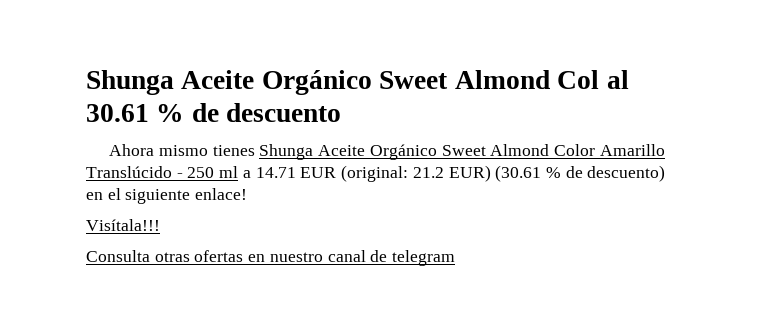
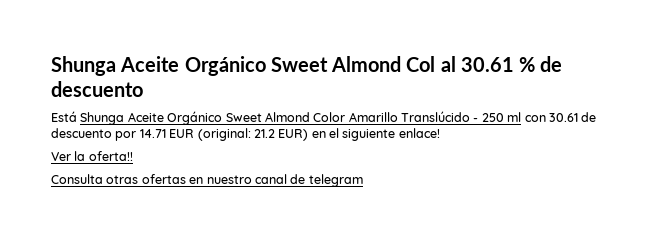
- Ahora mismo tienes Shunga Aceite Orgánico Sweet Almond Color Amarillo Translúcido - 250 ml a 14.71 EUR (original: 21.2 EUR) (30.61 % de descuento) en el siguiente enlace!
+ Está Shunga Aceite Orgánico Sweet Almond Color Amarillo Translúcido - 250 ml con 30.61 de descuento por 14.71 EUR (original: 21.2 EUR) en el siguiente enlace!
- Visítala!!!
+ Ver la oferta!!

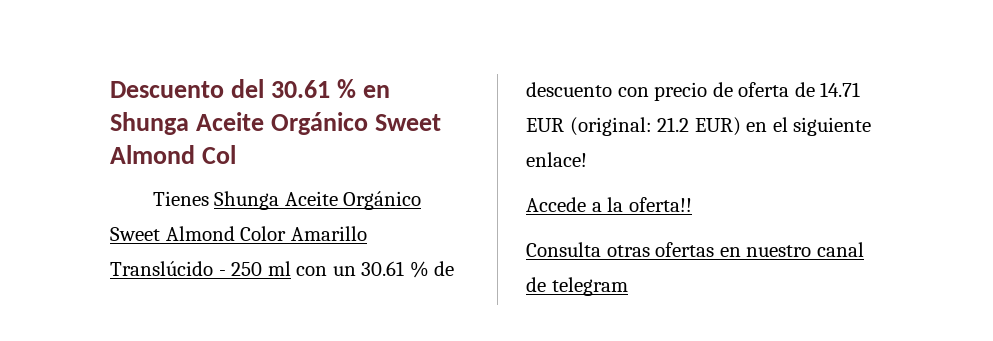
- Shunga Aceite Orgánico Sweet Almond Col al 30.61 % de descuento
- Está Shunga Aceite Orgánico Sweet Almond Color Amarillo Translúcido - 250 ml con 30.61 de descuento por 14.71 EUR (original: 21.2 EUR) en el siguiente enlace!
+ Descuento del 30.61 % en Shunga Aceite Orgánico Sweet Almond Col
+ Tienes Shunga Aceite Orgánico Sweet Almond Color Amarillo Translúcido - 250 ml con un 30.61 % de descuento con precio de oferta de 14.71 EUR (original: 21.2 EUR) en el siguiente enlace!
- Ver la oferta!!
+ Accede a la oferta!!

